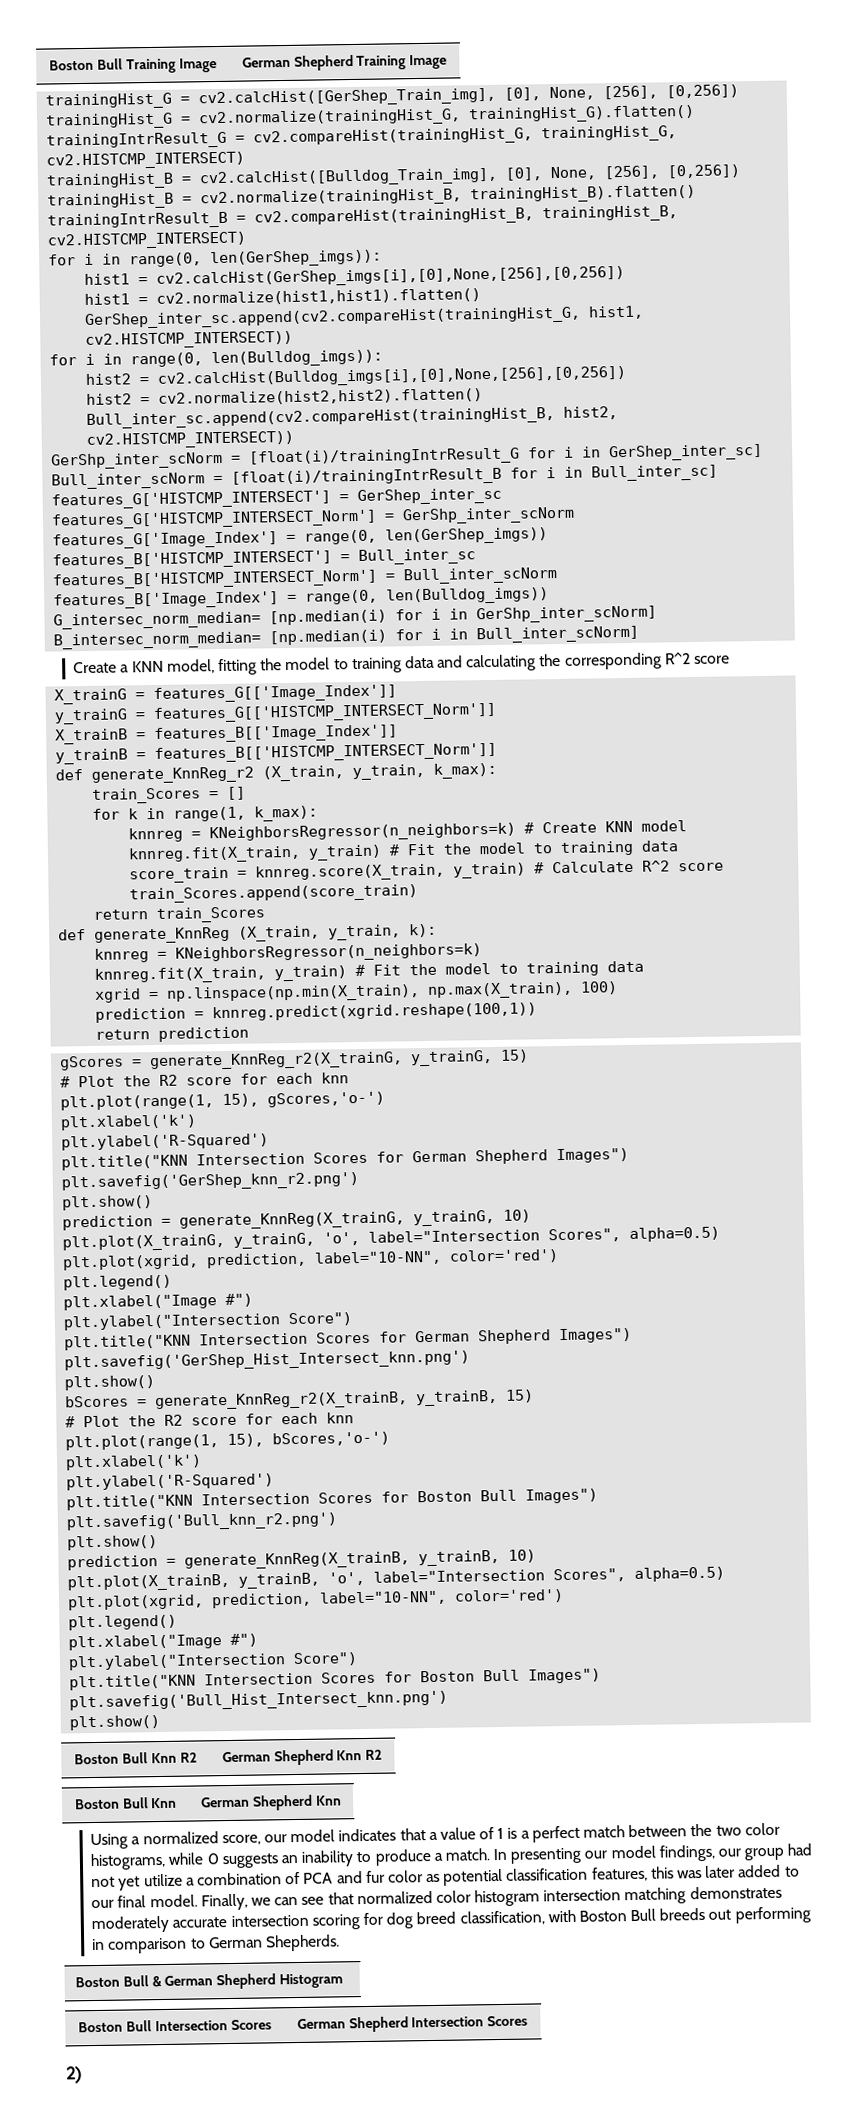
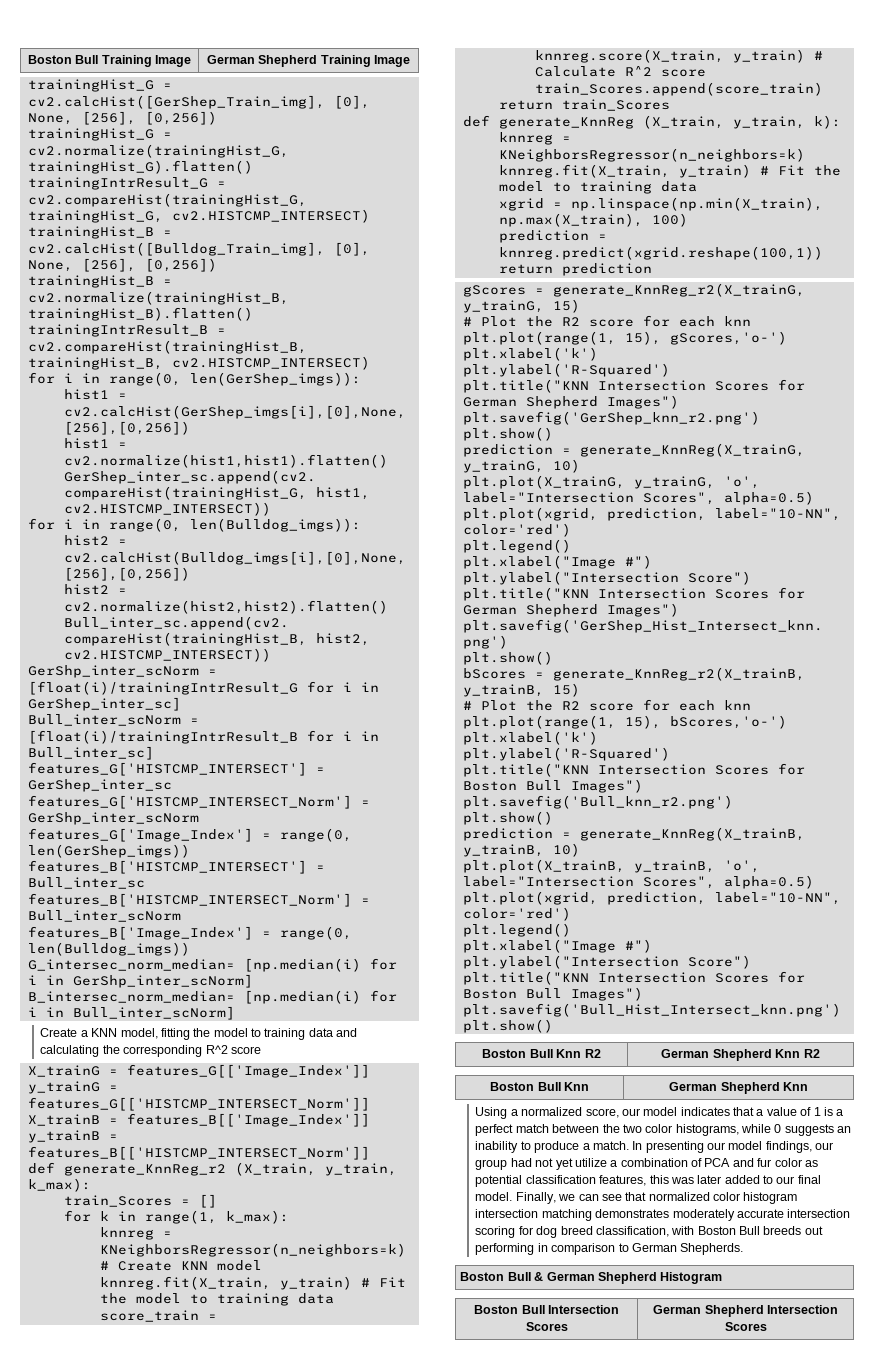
- 2)

